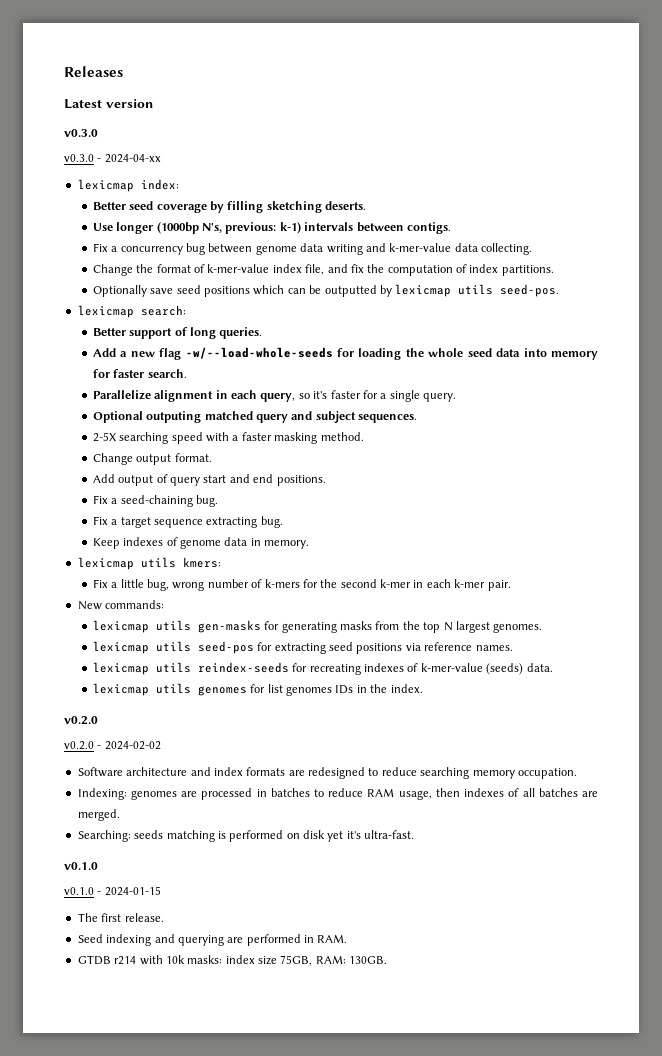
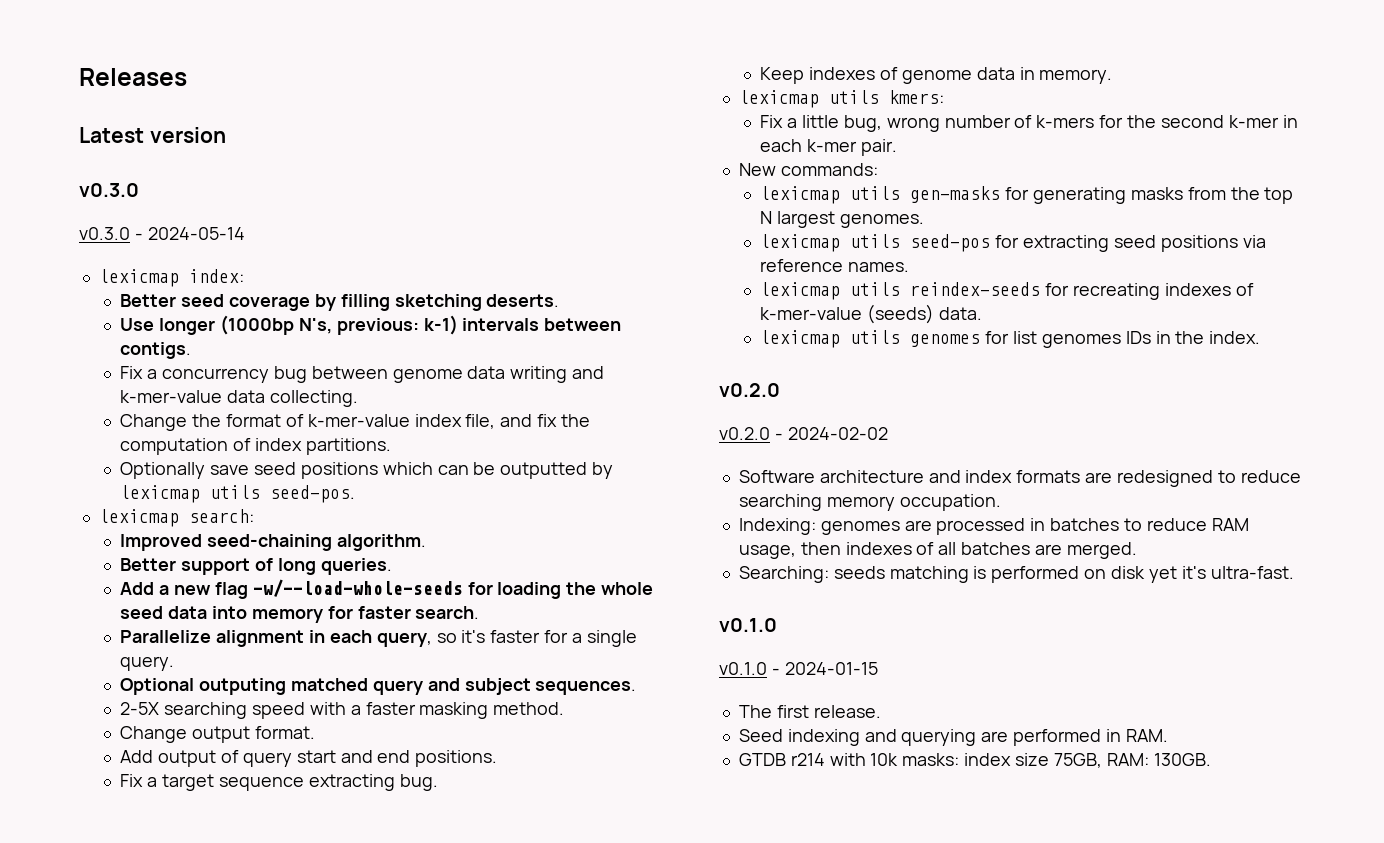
- v0.3.0 - 2024-04-xx
+ v0.3.0 - 2024-05-14
+ Improved seed-chaining algorithm.
- Fix a seed-chaining bug.

